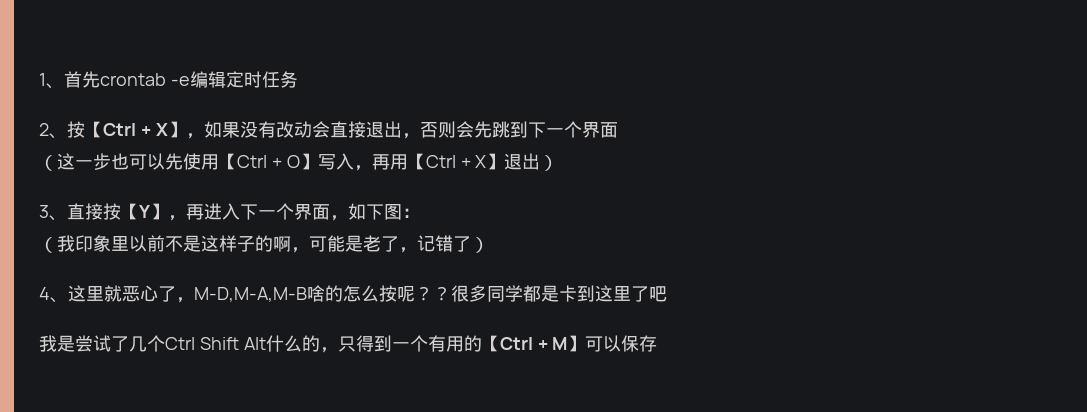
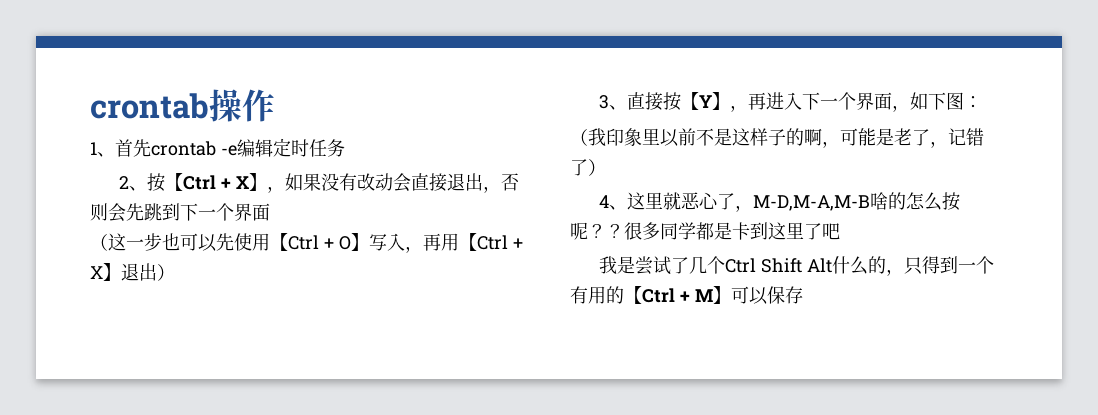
+ crontab操作

